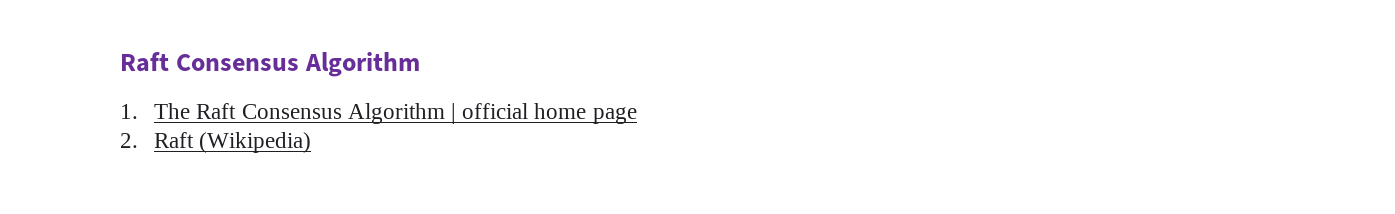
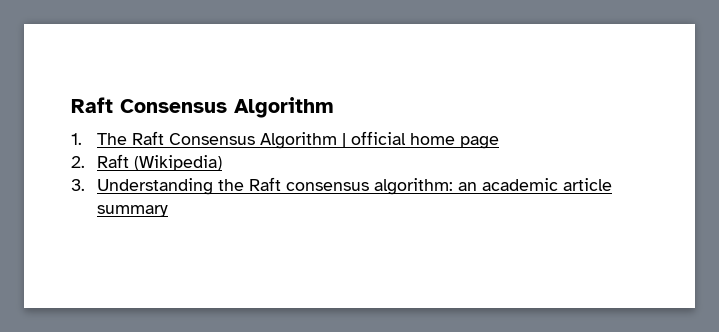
+ 3. Understanding the Raft consensus algorithm: an academic article summary

